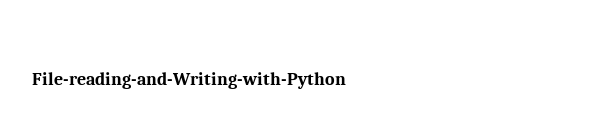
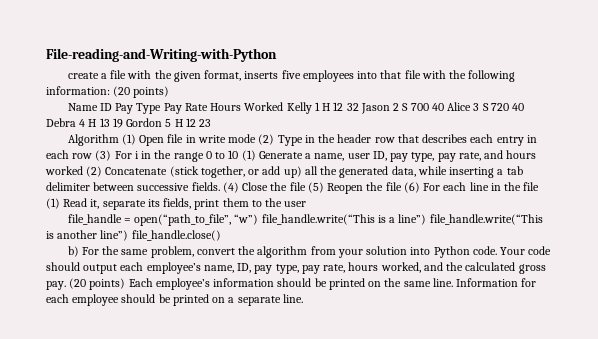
+ create a file with the given format, inserts five employees into that file with the following information: (20 points)
+ Name ID Pay Type Pay Rate Hours Worked Kelly 1 H 12 32 Jason 2 S 700 40 Alice 3 S 720 40 Debra 4 H 13 19 Gordon 5 H 12 23
+ Algorithm (1) Open file in write mode (2) Type in the header row that describes each entry in each row (3) For i in the range 0 to 10 (1) Generate a name, user ID, pay type, pay rate, and hours worked (2) Concatenate (stick together, or add up) all the generated data, while inserting a tab delimiter between successive fields. (4) Close the file (5) Reopen the file (6) For each line in the file (1) Read it, separate its fields, print them to the user
+ file_handle = open(“path_to_file”, “w”) file_handle.write(“This is a line”) file_handle.write(“This is another line”) file_handle.close()
+ b) For the same problem, convert the algorithm from your solution into Python code. Your code should output each employee’s name, ID, pay type, pay rate, hours worked, and the calculated gross pay. (20 points) Each employee’s information should be printed on the same line. Information for each employee should be printed on a separate line.

